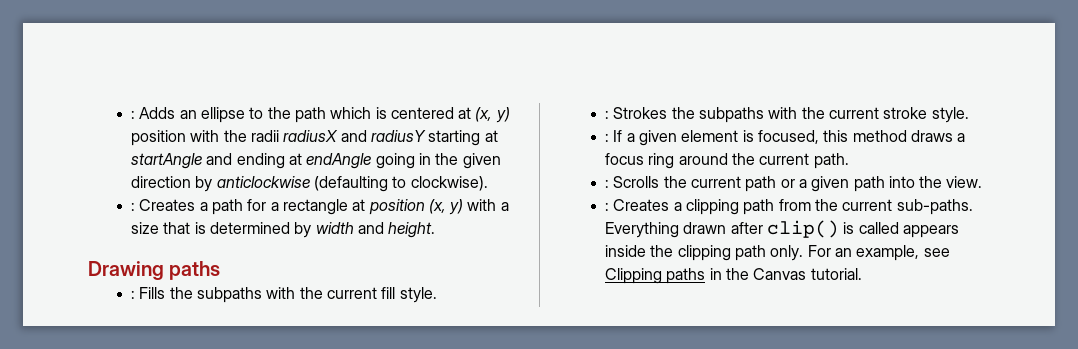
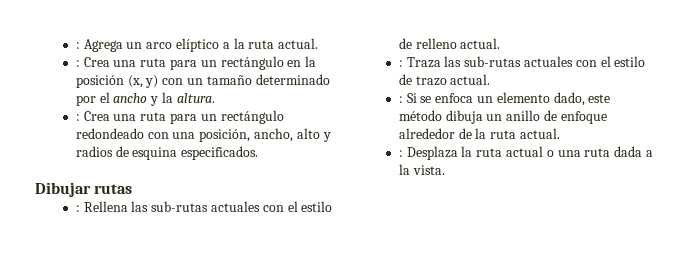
- : Adds an ellipse to the path which is centered at (x, y) position with the radii radiusX and radiusY starting at startAngle and ending at endAngle going in the given direction by anticlockwise (defaulting to clockwise).
- : Creates a path for a rectangle at position (x, y) with a size that is determined by width and height.
- Drawing paths
- : Fills the subpaths with the current fill style.
- : Strokes the subpaths with the current stroke style.
- : If a given element is focused, this method draws a focus ring around the current path.
- : Scrolls the current path or a given path into the view.
- : Creates a clipping path from the current sub-paths. Everything drawn after clip() is called appears inside the clipping path only. For an example, see Clipping paths in the Canvas tutorial.
+ : Agrega un arco elíptico a la ruta actual.
+ : Crea una ruta para un rectángulo en la posición (x, y) con un tamaño determinado por el ancho y la altura.
+ : Crea una ruta para un rectángulo redondeado con una posición, ancho, alto y radios de esquina especificados.
+ Dibujar rutas
+ : Rellena las sub-rutas actuales con el estilo de relleno actual.
+ : Traza las sub-rutas actuales con el estilo de trazo actual.
+ : Si se enfoca un elemento dado, este método dibuja un anillo de enfoque alrededor de la ruta actual.
+ : Desplaza la ruta actual o una ruta dada a la vista.

